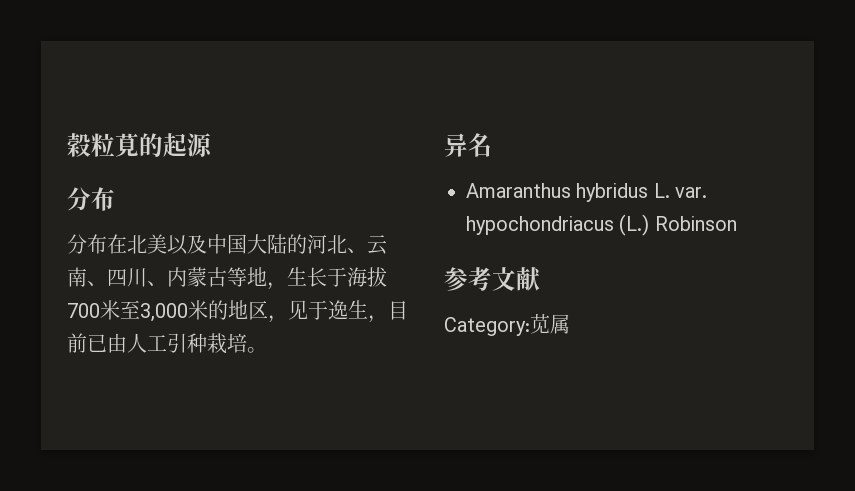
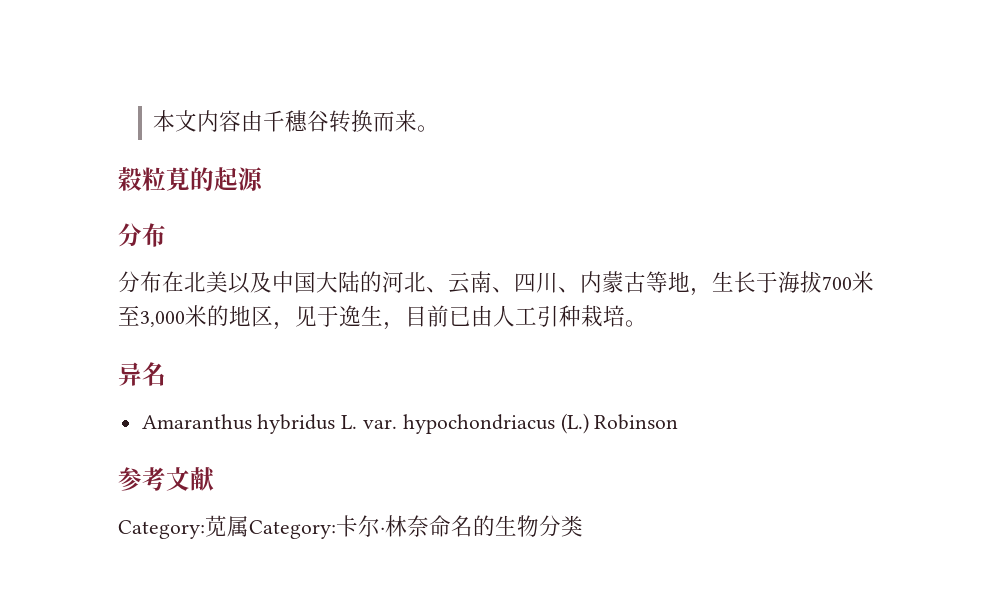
+ 本文内容由千穗谷转换而来。
- Category:苋属
+ Category:苋属Category:卡尔·林奈命名的生物分类

